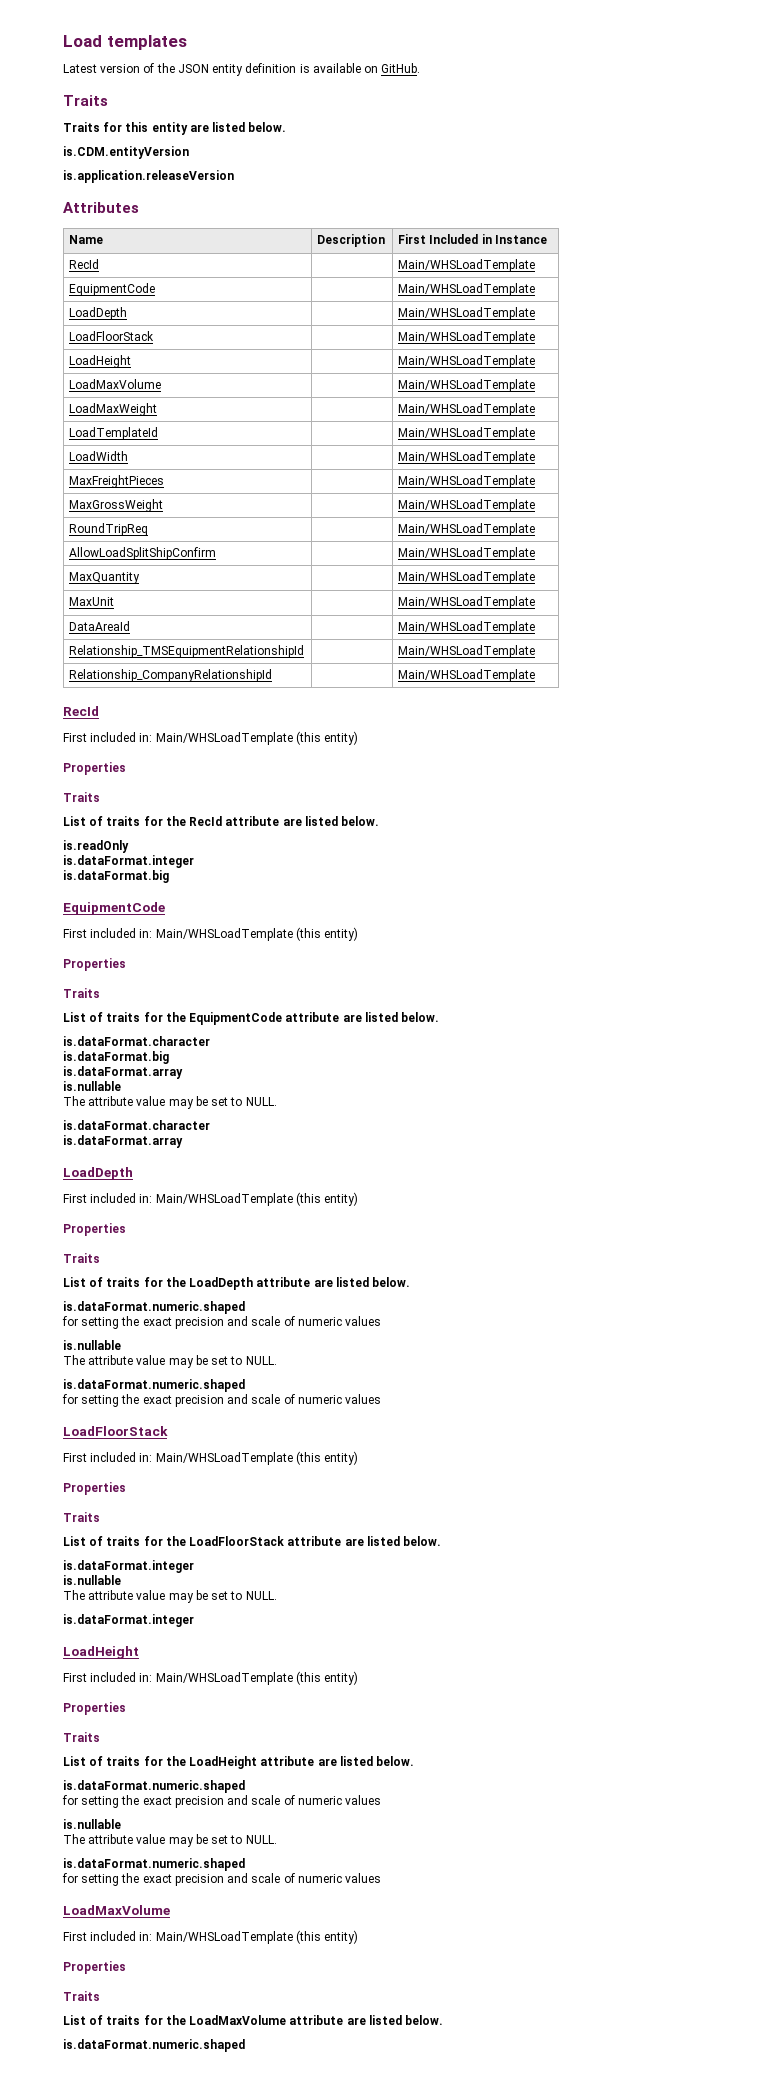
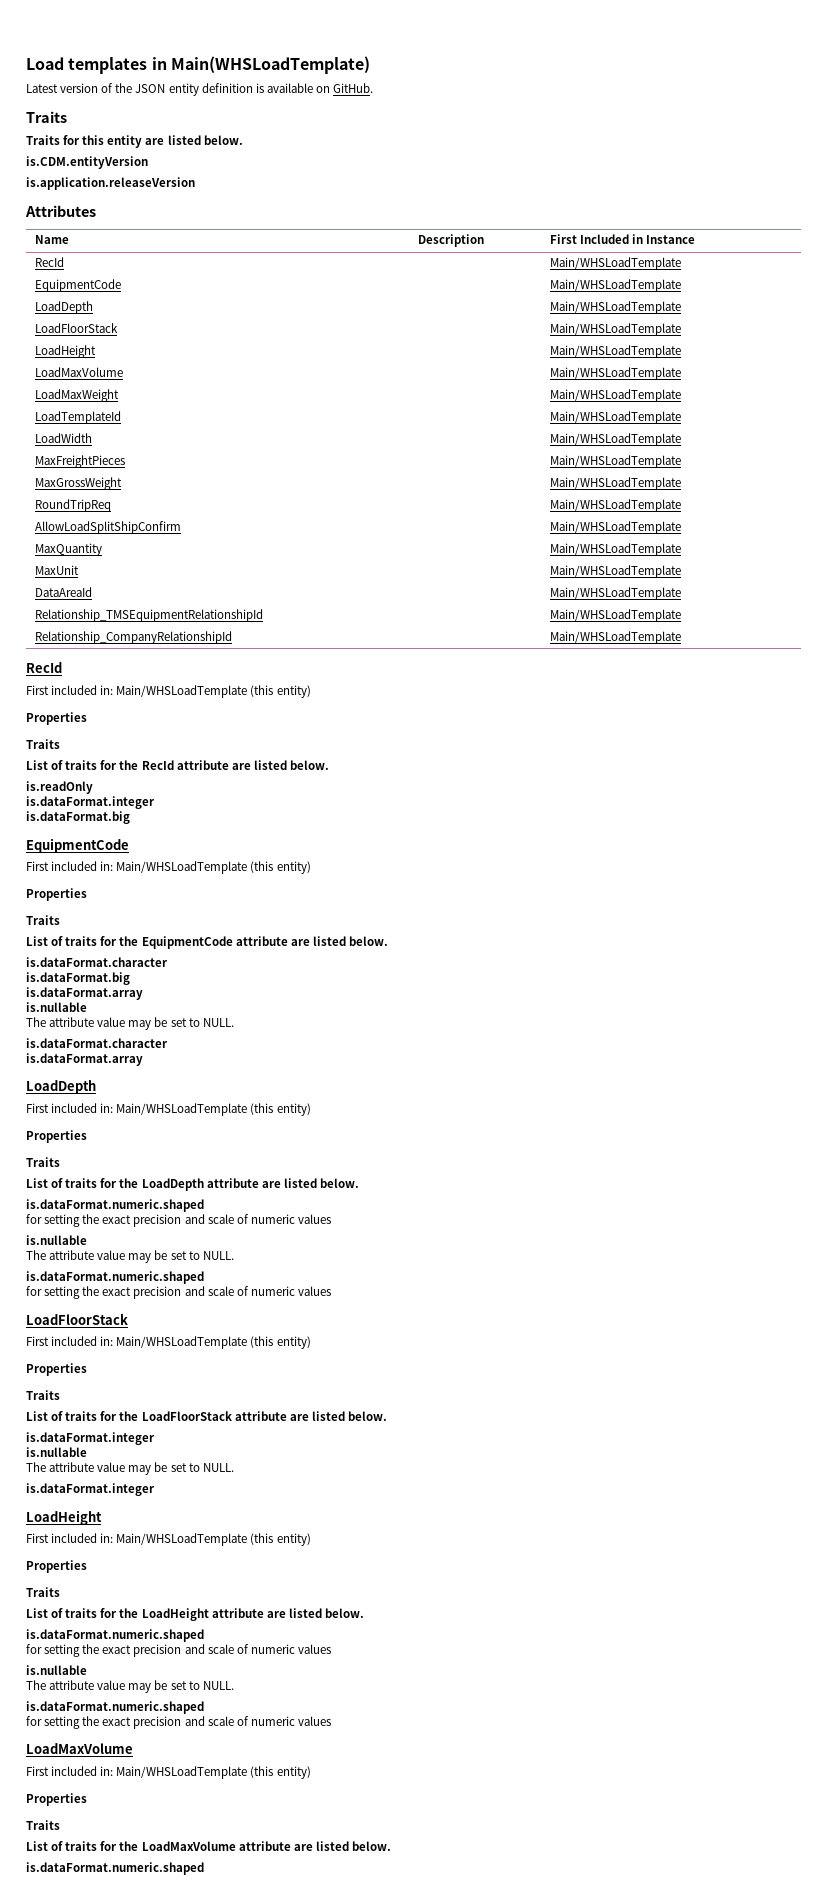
- Load templates
+ Load templates in Main(WHSLoadTemplate)

